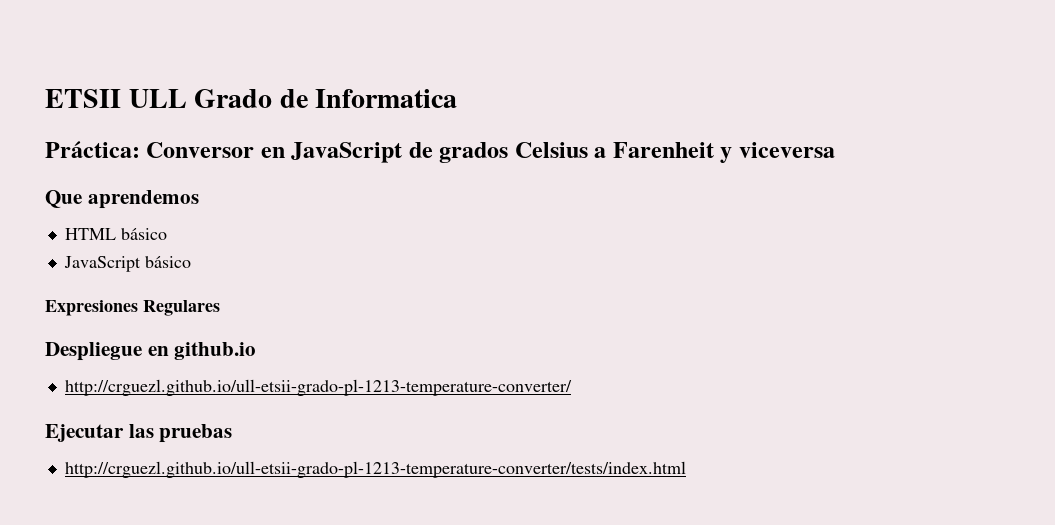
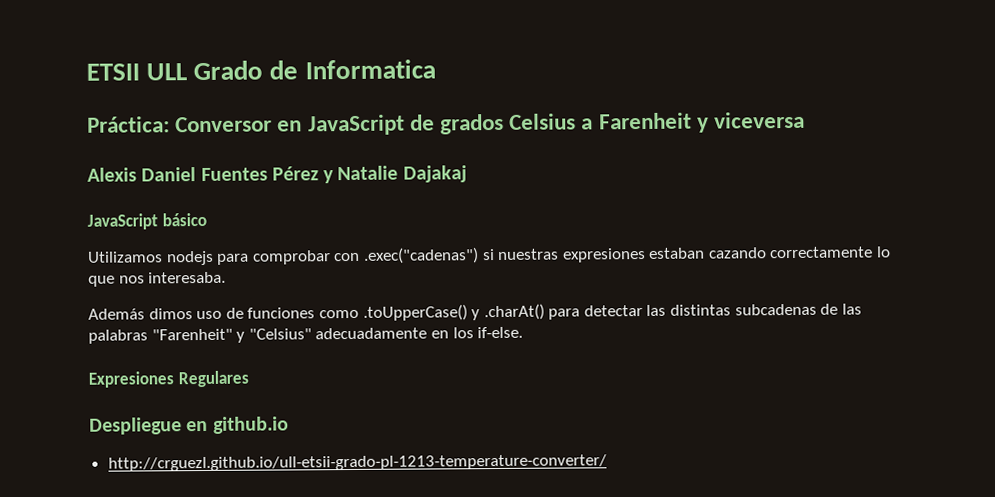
- Que aprendemos
- HTML básico
+ Alexis Daniel Fuentes Pérez y Natalie Dajakaj
  JavaScript básico
+ Utilizamos nodejs para comprobar con .exec("cadenas") si nuestras expresiones estaban cazando correctamente lo que nos interesaba.
+ Además dimos uso de funciones como .toUpperCase() y .charAt() para detectar las distintas subcadenas de las palabras "Farenheit" y "Celsius" adecuadamente en los if-else.
- Ejecutar las pruebas
- http://crguezl.github.io/ull-etsii-grado-pl-1213-temperature-converter/tests/index.html

